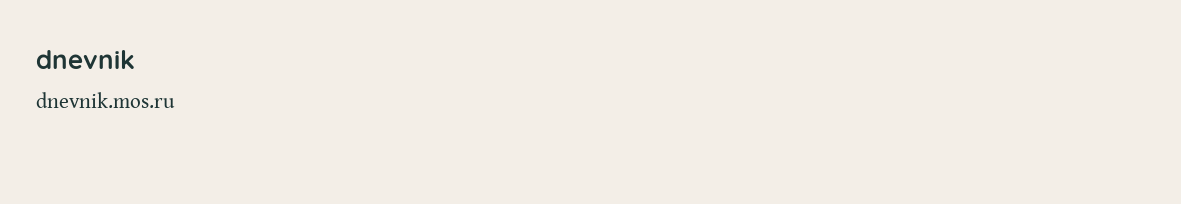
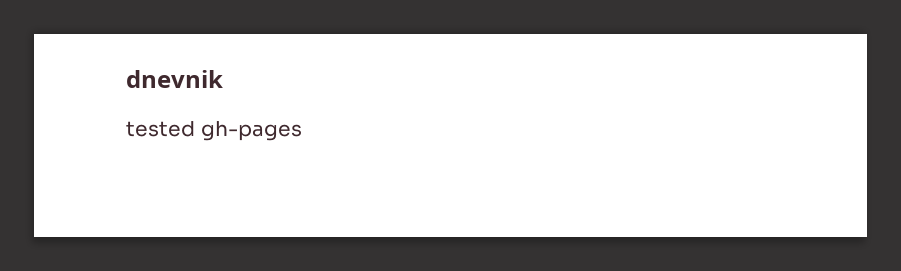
- dnevnik.mos.ru
+ tested gh-pages

